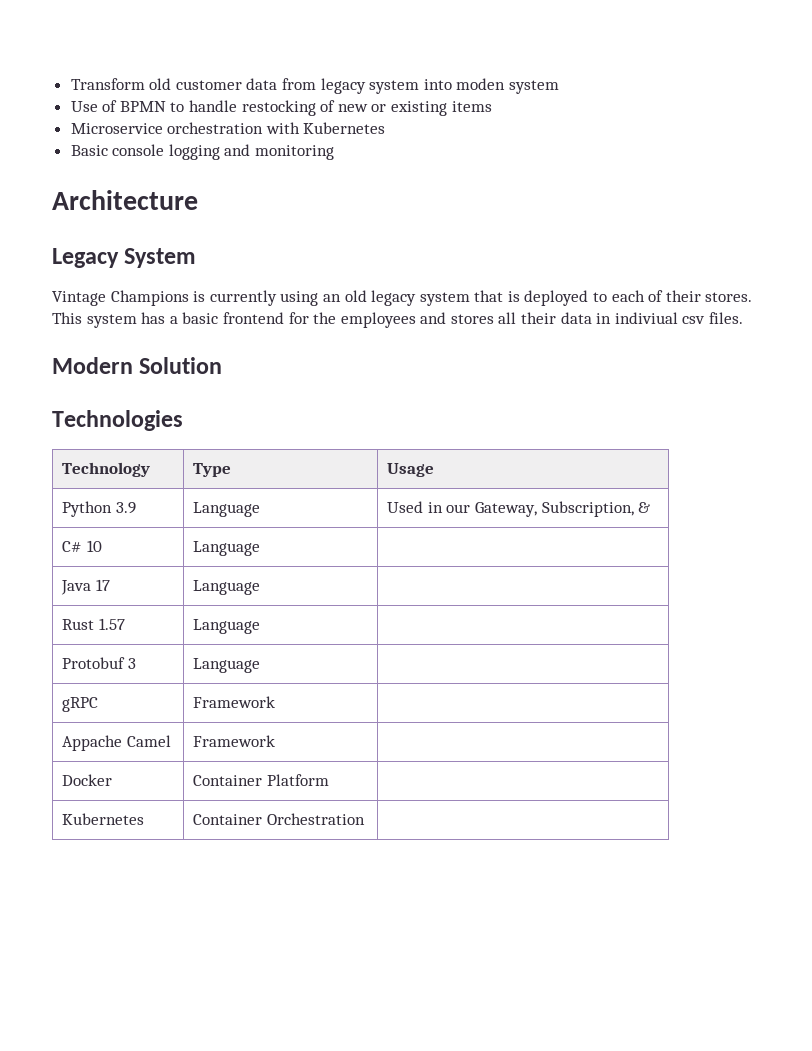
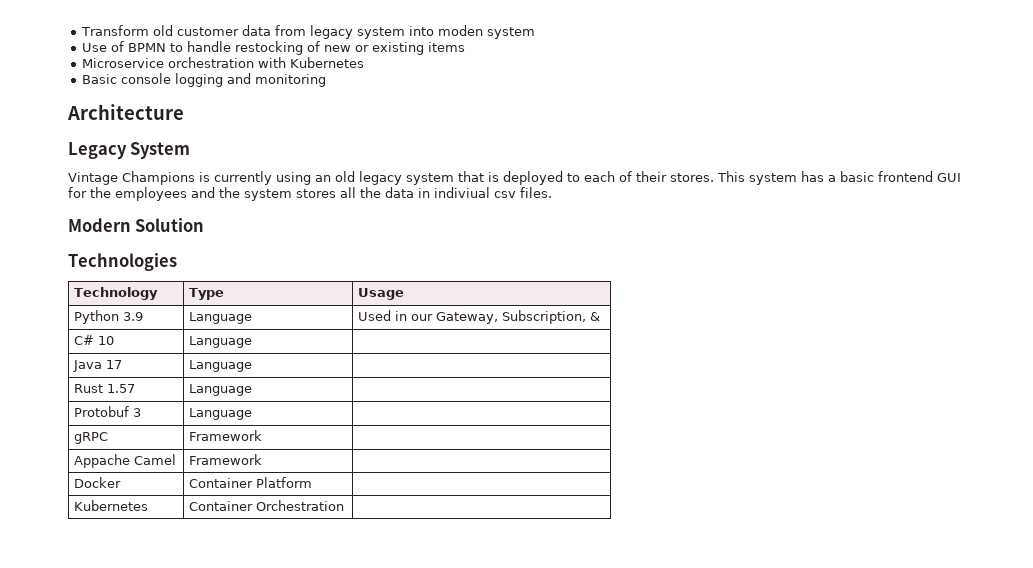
- This system has a basic frontend for the employees and stores all their data in indiviual csv files.
+ This system has a basic frontend GUI for the employees and the system stores all the data in indiviual csv files.

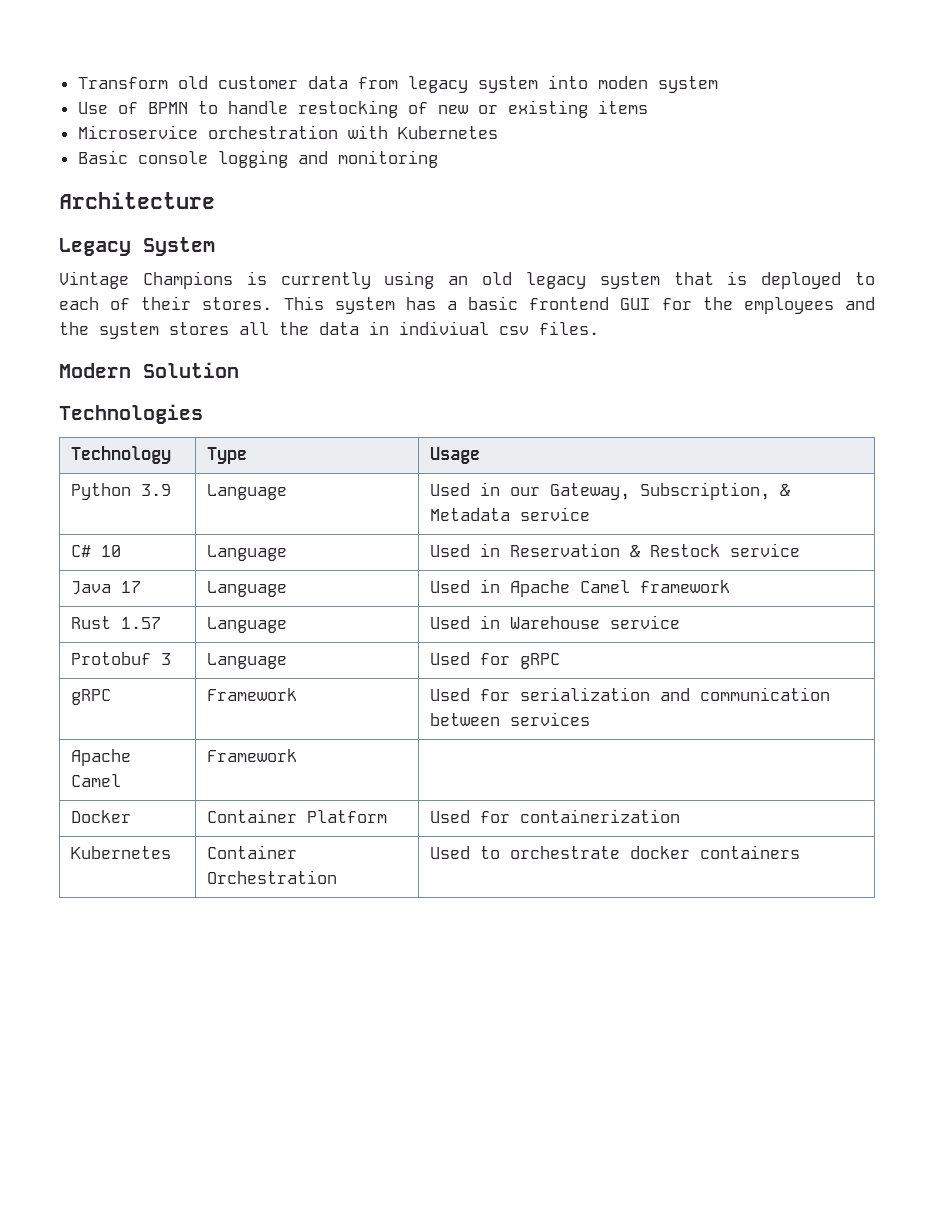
- Python 3.9 | Language | Used in our Gateway, Subscription, &
+ Python 3.9 | Language | Used in our Gateway, Subscription, & Metadata service
- C# 10 | Language |
- Java 17 | Language |
+ C# 10 | Language | Used in Reservation & Restock service
+ Java 17 | Language | Used in Apache Camel framework
- Rust 1.57 | Language |
+ Rust 1.57 | Language | Used in Warehouse service
- Protobuf 3 | Language |
+ Protobuf 3 | Language | Used for gRPC
- gRPC | Framework |
- Appache Camel | Framework |
+ gRPC | Framework | Used for serialization and communication between services
+ Apache Camel | Framework |
- Docker | Container Platform |
+ Docker | Container Platform | Used for containerization
- Kubernetes | Container Orchestration |
+ Kubernetes | Container Orchestration | Used to orchestrate docker containers

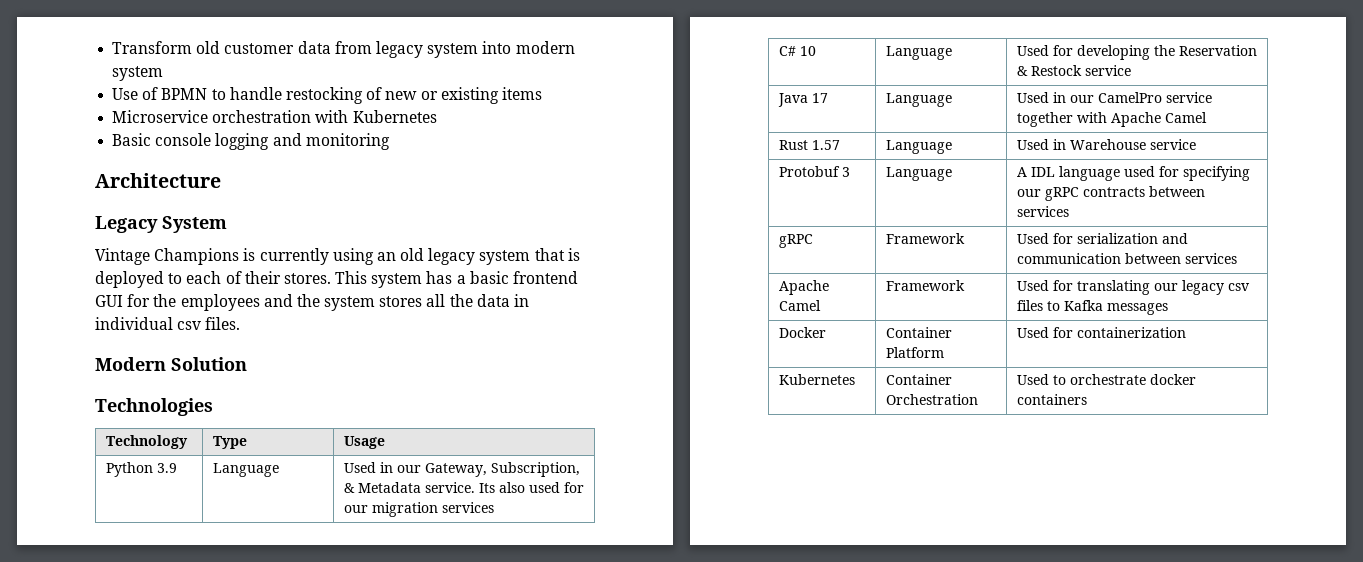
- Transform old customer data from legacy system into moden system
+ Transform old customer data from legacy system into modern system
- This system has a basic frontend GUI for the employees and the system stores all the data in indiviual csv files.
+ This system has a basic frontend GUI for the employees and the system stores all the data in individual csv files.
- Python 3.9 | Language | Used in our Gateway, Subscription, & Metadata service
+ Python 3.9 | Language | Used in our Gateway, Subscription, & Metadata service. Its also used for our migration services
- C# 10 | Language | Used in Reservation & Restock service
+ C# 10 | Language | Used for developing the Reservation & Restock service
- Java 17 | Language | Used in Apache Camel framework
+ Java 17 | Language | Used in our CamelPro service together with Apache Camel
- Protobuf 3 | Language | Used for gRPC
+ Protobuf 3 | Language | A IDL language used for specifying our gRPC contracts between services
- Apache Camel | Framework |
+ Apache Camel | Framework | Used for translating our legacy csv files to Kafka messages

